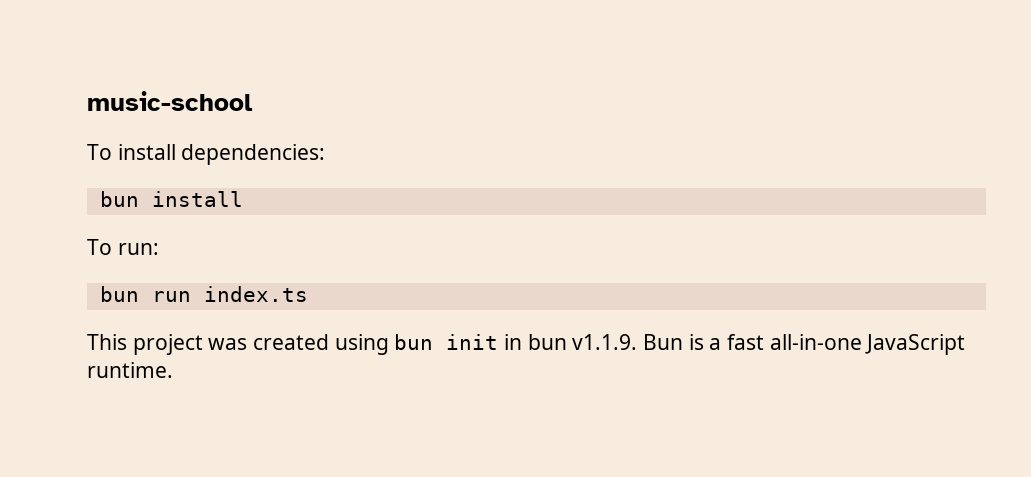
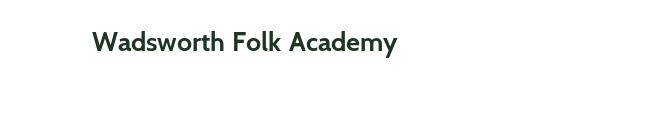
- music-school
- To install dependencies:
- bun install
- To run:
- bun run index.ts
- This project was created using bun init in bun v1.1.9. Bun is a fast all-in-one JavaScript runtime.
+ Wadsworth Folk Academy

